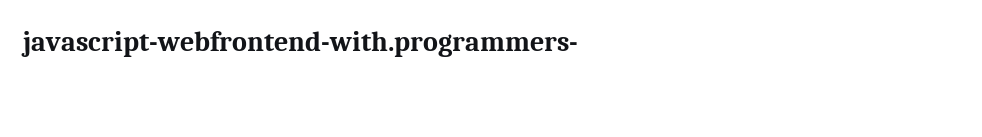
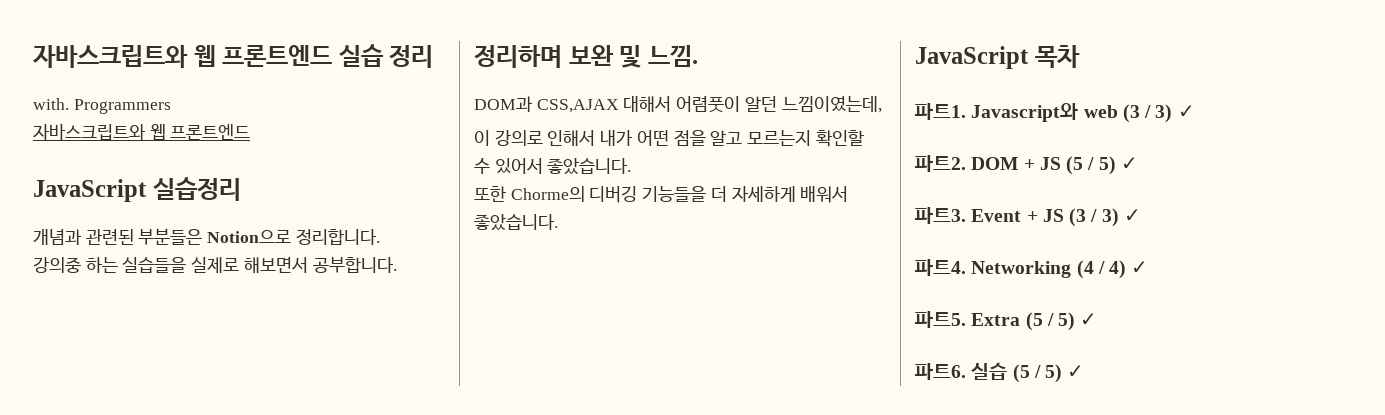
- javascript-webfrontend-with.programmers-
+ 자바스크립트와 웹 프론트엔드 실습 정리
+ with. Programmers
+ 자바스크립트와 웹 프론트엔드
+ JavaScript 실습정리
+ 개념과 관련된 부분들은 Notion으로 정리합니다.
+ 강의중 하는 실습들을 실제로 해보면서 공부합니다.
+ 정리하며 보완 및 느낌.
+ DOM과 CSS,AJAX 대해서 어렴풋이 알던 느낌이였는데,
+ 이 강의로 인해서 내가 어떤 점을 알고 모르는지 확인할 수 있어서 좋았습니다.
+ 또한 Chorme의 디버깅 기능들을 더 자세하게 배워서 좋았습니다.
+ JavaScript 목차
+ 파트1. Javascript와 web (3 / 3) ✓
+ 파트2. DOM + JS (5 / 5) ✓
+ 파트3. Event + JS (3 / 3) ✓
+ 파트4. Networking (4 / 4) ✓
+ 파트5. Extra (5 / 5) ✓
+ 파트6. 실습 (5 / 5) ✓

